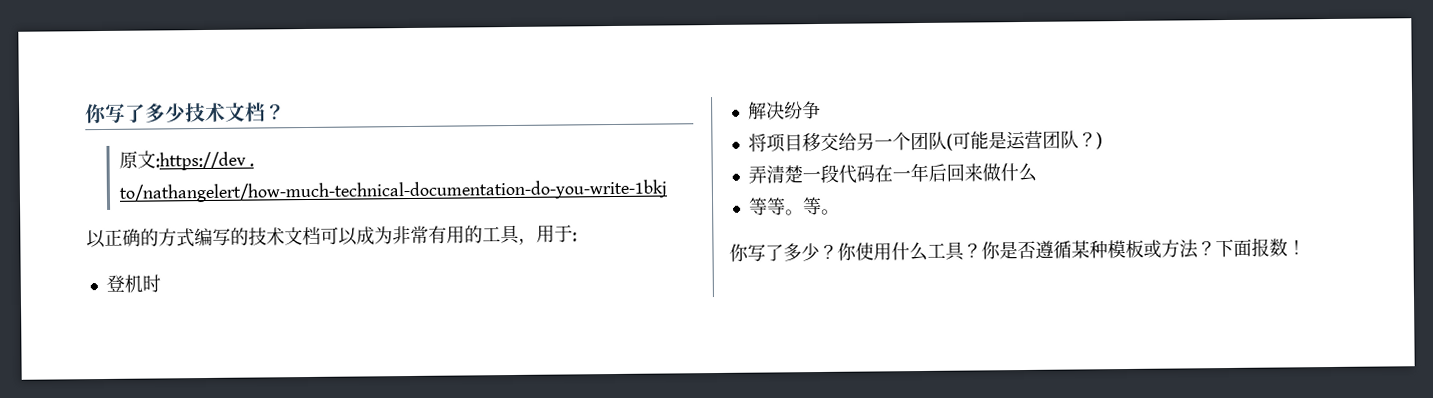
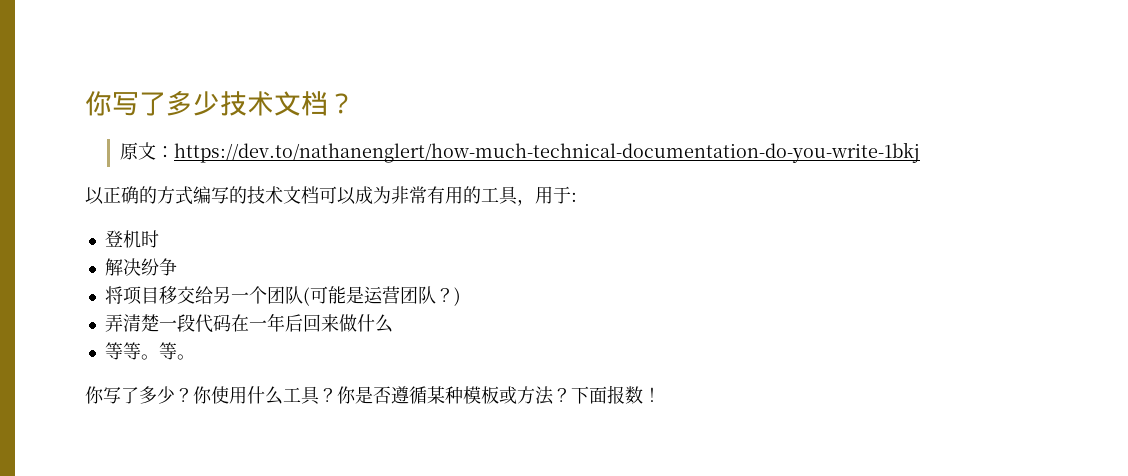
- 原文:https://dev . to/nathangelert/how-much-technical-documentation-do-you-write-1bkj
+ 原文：https://dev.to/nathanenglert/how-much-technical-documentation-do-you-write-1bkj

